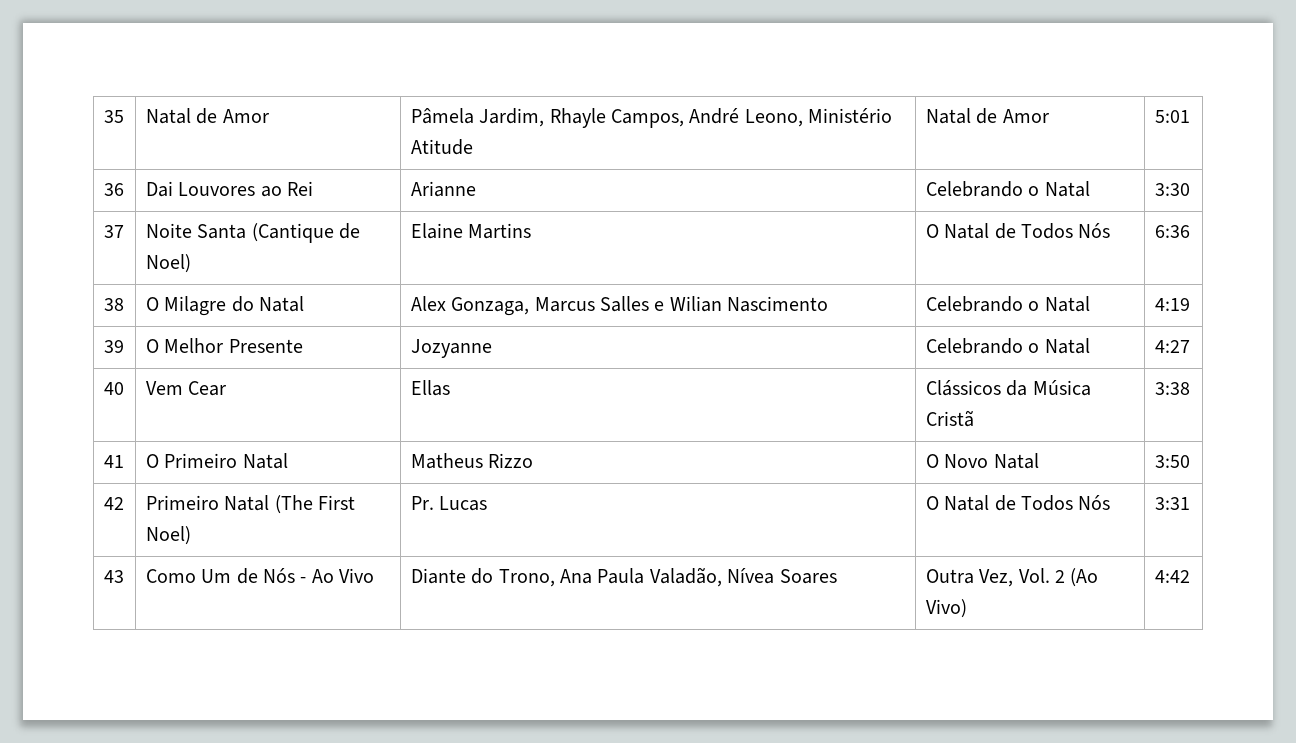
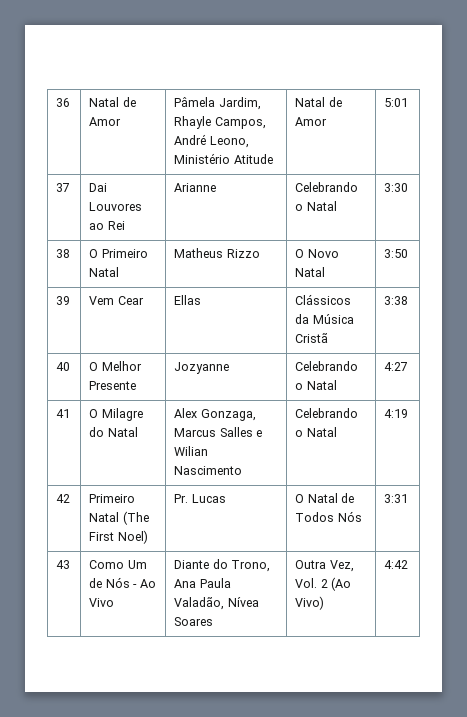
- 35 | Natal de Amor | Pâmela Jardim, Rhayle Campos, André Leono, Ministério Atitude | Natal de Amor | 5:01
+ 36 | Natal de Amor | Pâmela Jardim, Rhayle Campos, André Leono, Ministério Atitude | Natal de Amor | 5:01
- 36 | Dai Louvores ao Rei | Arianne | Celebrando o Natal | 3:30
+ 37 | Dai Louvores ao Rei | Arianne | Celebrando o Natal | 3:30
- 37 | Noite Santa (Cantique de Noel) | Elaine Martins | O Natal de Todos Nós | 6:36
- 38 | O Milagre do Natal | Alex Gonzaga, Marcus Salles e Wilian Nascimento | Celebrando o Natal | 4:19
+ 38 | O Primeiro Natal | Matheus Rizzo | O Novo Natal | 3:50
+ 39 | Vem Cear | Ellas | Clássicos da Música Cristã | 3:38
+ 40 | O Melhor Presente | Jozyanne | Celebrando o Natal | 4:27
+ 41 | O Milagre do Natal | Alex Gonzaga, Marcus Salles e Wilian Nascimento | Celebrando o Natal | 4:19
- 39 | O Melhor Presente | Jozyanne | Celebrando o Natal | 4:27
- 40 | Vem Cear | Ellas | Clássicos da Música Cristã | 3:38
- 41 | O Primeiro Natal | Matheus Rizzo | O Novo Natal | 3:50

